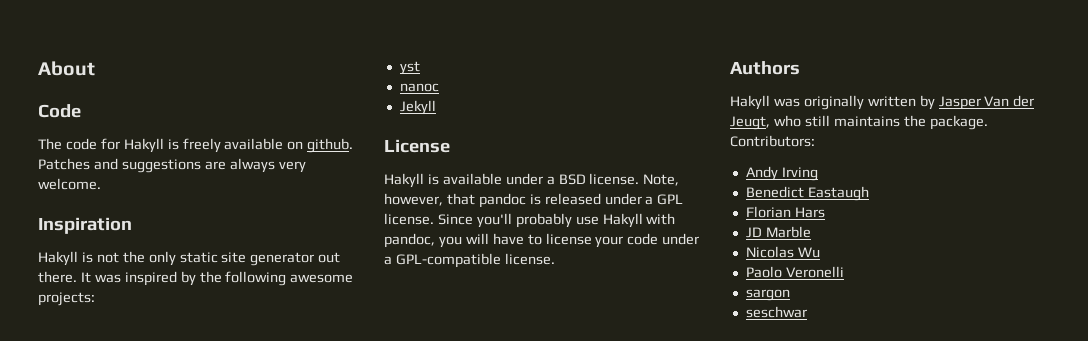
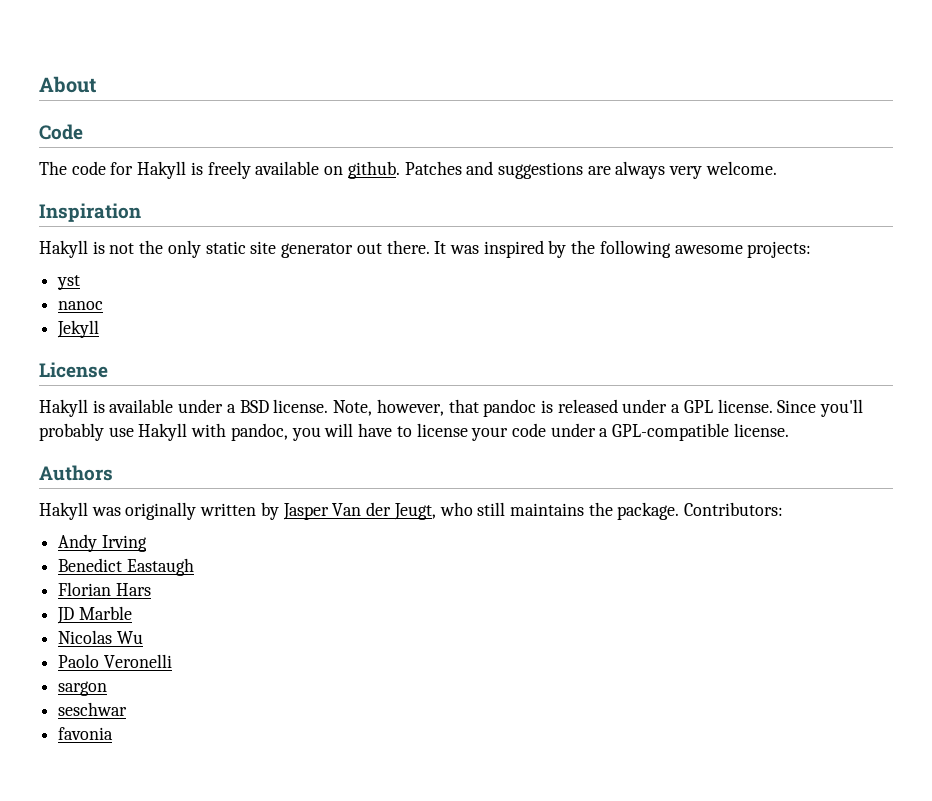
+ favonia

